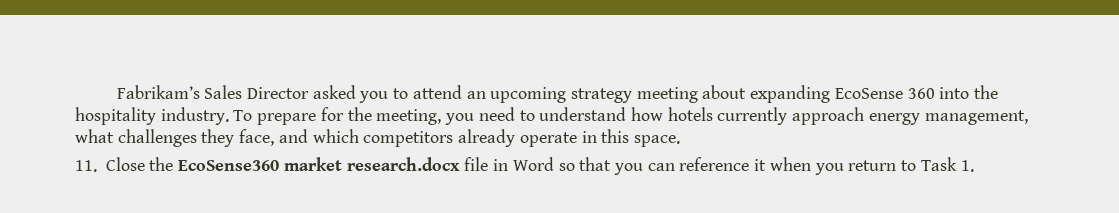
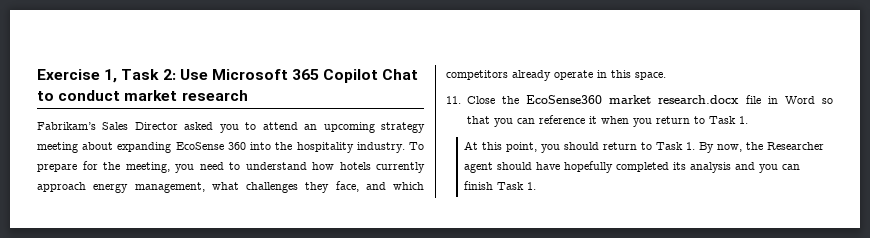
+ Exercise 1, Task 2: Use Microsoft 365 Copilot Chat to conduct market research
+ At this point, you should return to Task 1. By now, the Researcher agent should have hopefully completed its analysis and you can finish Task 1.

